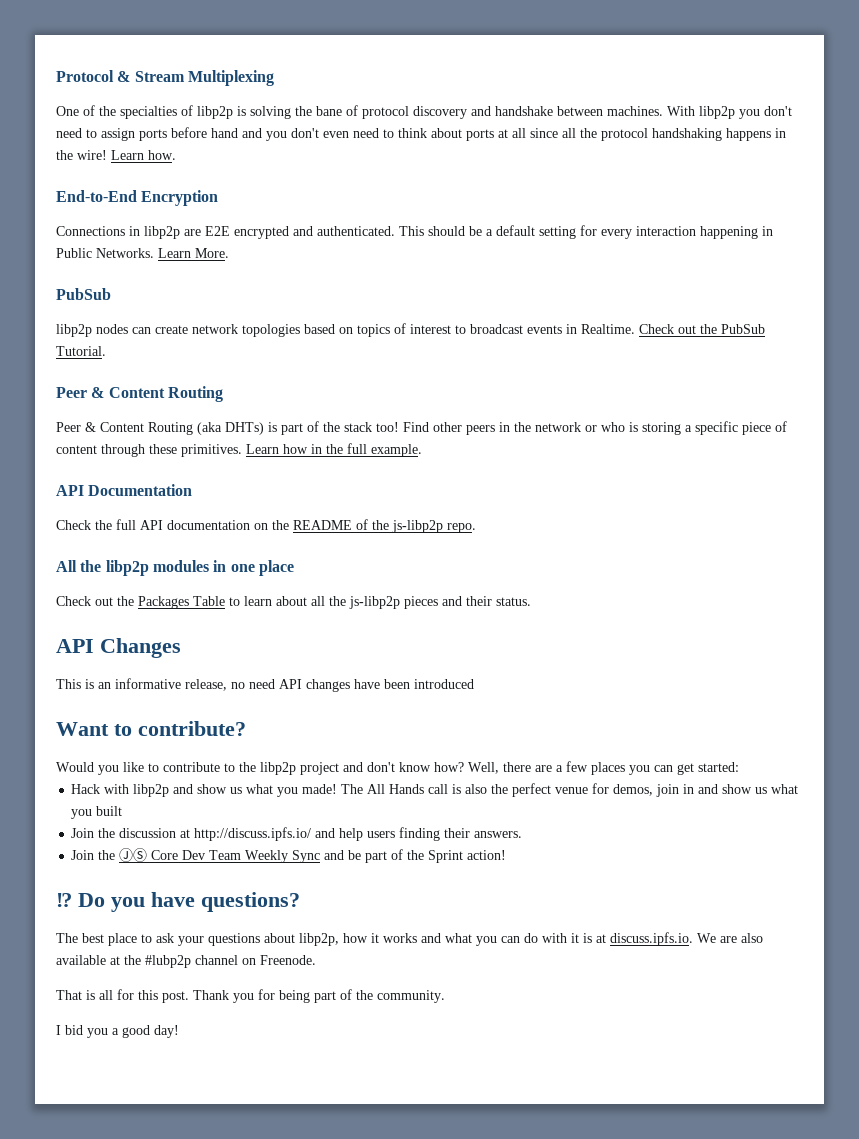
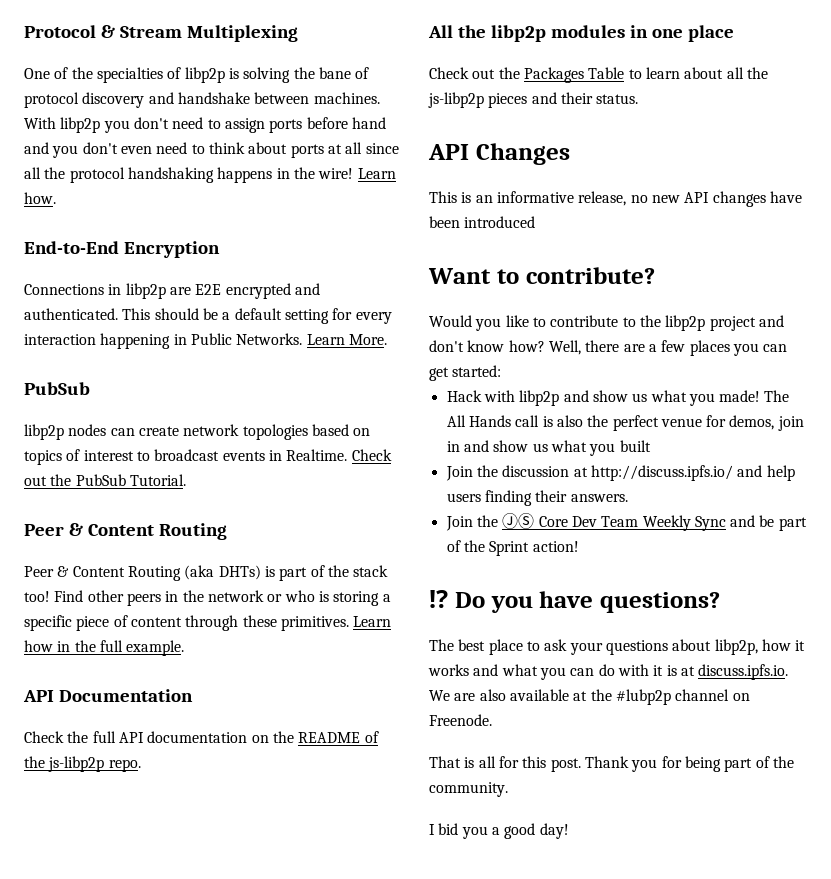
- This is an informative release, no need API changes have been introduced
+ This is an informative release, no new API changes have been introduced

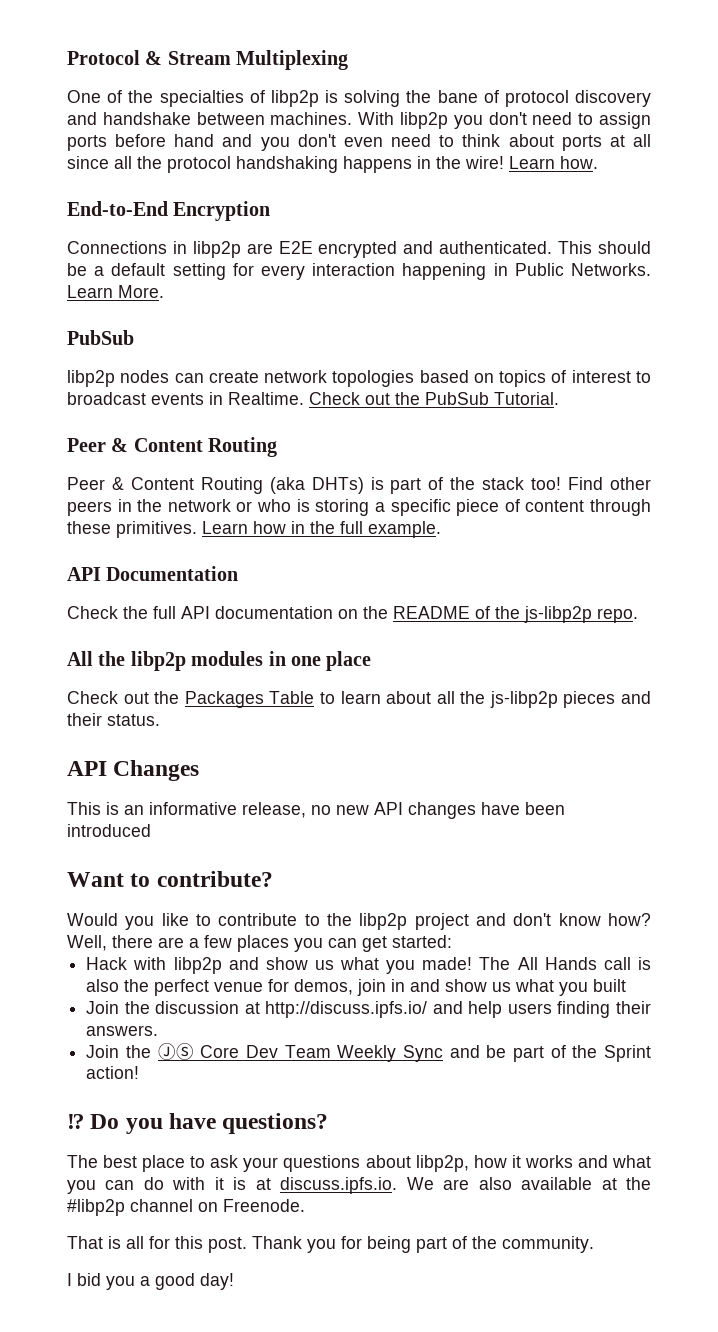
- The best place to ask your questions about libp2p, how it works and what you can do with it is at discuss.ipfs.io. We are also available at the #lubp2p channel on Freenode.
+ The best place to ask your questions about libp2p, how it works and what you can do with it is at discuss.ipfs.io. We are also available at the #libp2p channel on Freenode.

